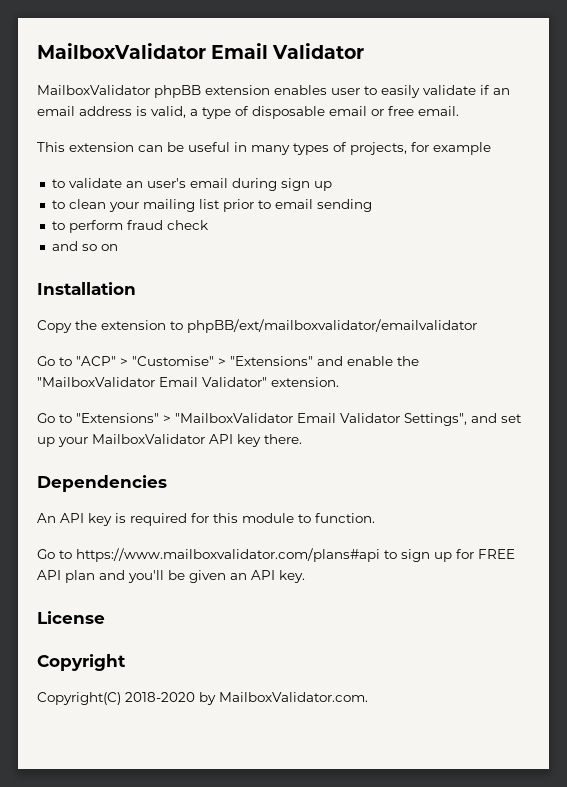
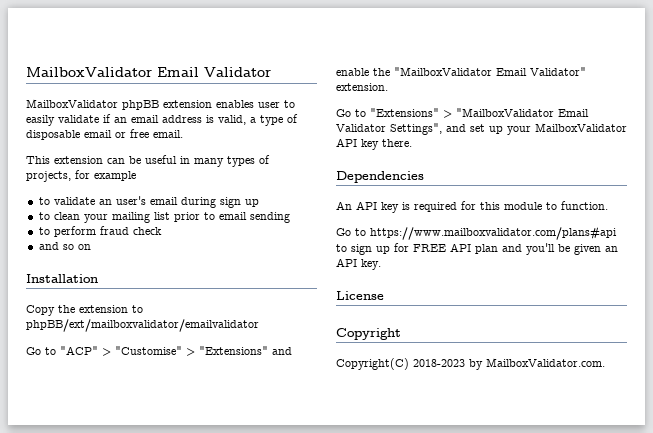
- Copyright(C) 2018-2020 by MailboxValidator.com.
+ Copyright(C) 2018-2023 by MailboxValidator.com.

